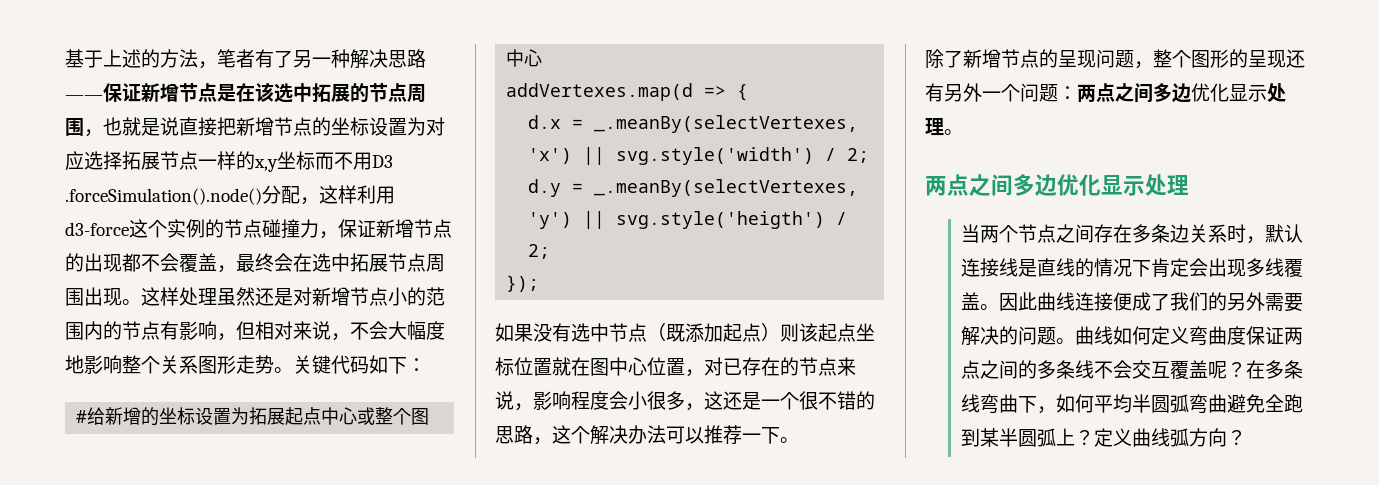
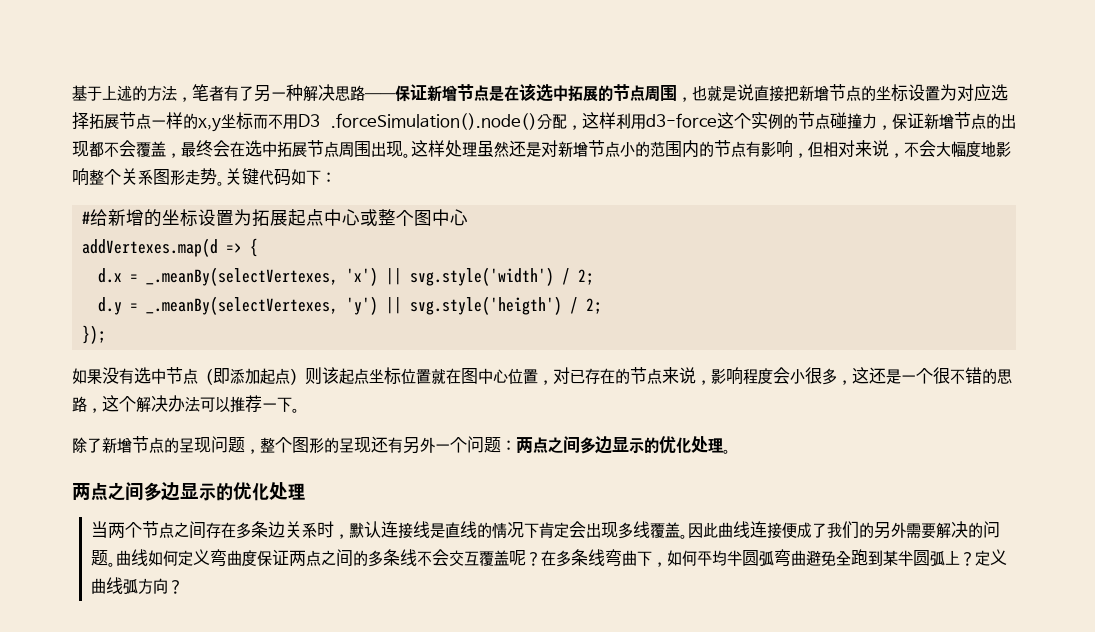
- 如果没有选中节点（既添加起点）则该起点坐标位置就在图中心位置，对已存在的节点来说，影响程度会小很多，这还是一个很不错的思路，这个解决办法可以推荐一下。
+ 如果没有选中节点（即添加起点）则该起点坐标位置就在图中心位置，对已存在的节点来说，影响程度会小很多，这还是一个很不错的思路，这个解决办法可以推荐一下。
- 除了新增节点的呈现问题，整个图形的呈现还有另外一个问题：两点之间多边优化显示处理。
- 两点之间多边优化显示处理
+ 除了新增节点的呈现问题，整个图形的呈现还有另外一个问题：两点之间多边显示的优化处理。
+ 两点之间多边显示的优化处理

